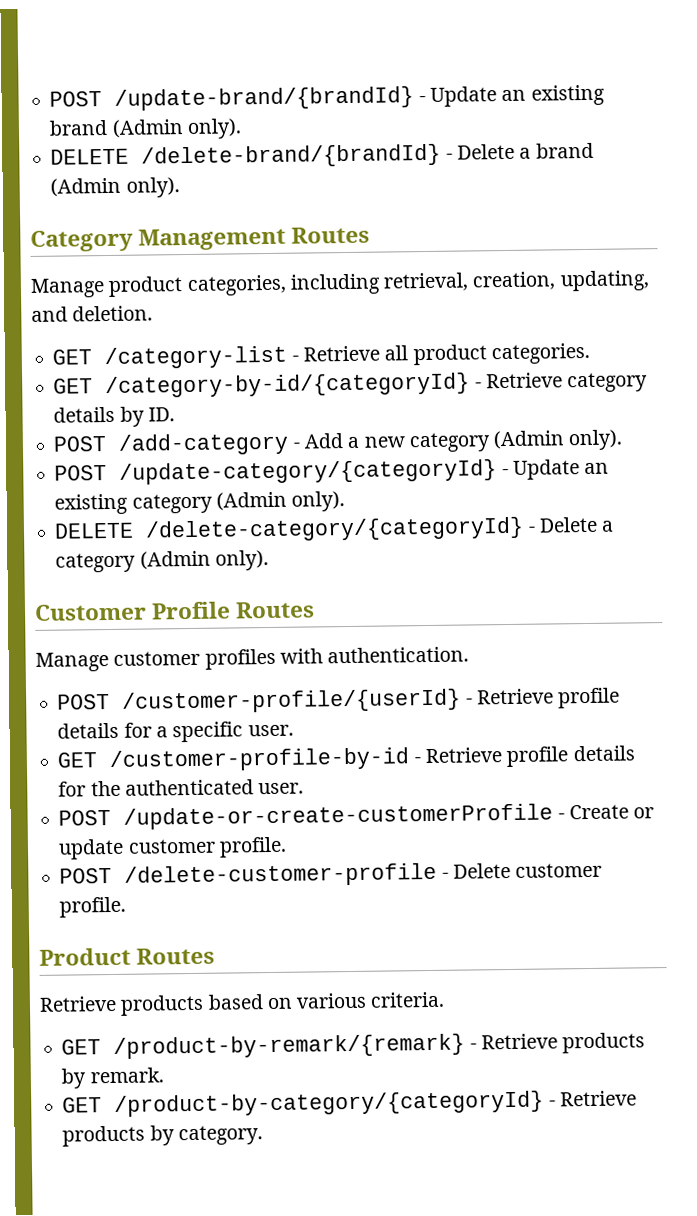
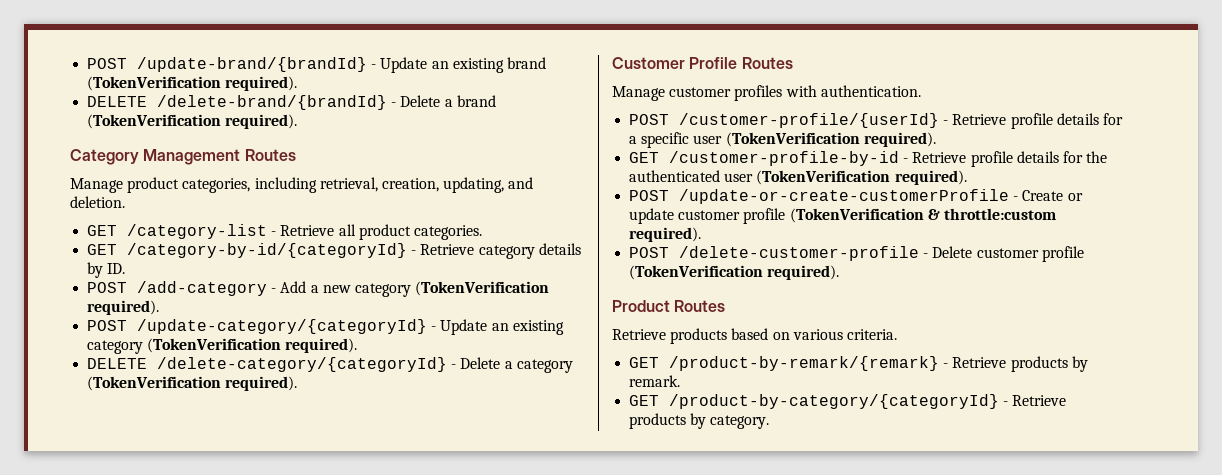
- POST /update-brand/{brandId} - Update an existing brand (Admin only).
+ POST /update-brand/{brandId} - Update an existing brand (TokenVerification required).
- DELETE /delete-brand/{brandId} - Delete a brand (Admin only).
+ DELETE /delete-brand/{brandId} - Delete a brand (TokenVerification required).
- POST /add-category - Add a new category (Admin only).
+ POST /add-category - Add a new category (TokenVerification required).
- POST /update-category/{categoryId} - Update an existing category (Admin only).
+ POST /update-category/{categoryId} - Update an existing category (TokenVerification required).
- DELETE /delete-category/{categoryId} - Delete a category (Admin only).
+ DELETE /delete-category/{categoryId} - Delete a category (TokenVerification required).
- POST /customer-profile/{userId} - Retrieve profile details for a specific user.
+ POST /customer-profile/{userId} - Retrieve profile details for a specific user (TokenVerification required).
- GET /customer-profile-by-id - Retrieve profile details for the authenticated user.
+ GET /customer-profile-by-id - Retrieve profile details for the authenticated user (TokenVerification required).
- POST /update-or-create-customerProfile - Create or update customer profile.
+ POST /update-or-create-customerProfile - Create or update customer profile (TokenVerification & throttle:custom required).
- POST /delete-customer-profile - Delete customer profile.
+ POST /delete-customer-profile - Delete customer profile (TokenVerification required).

